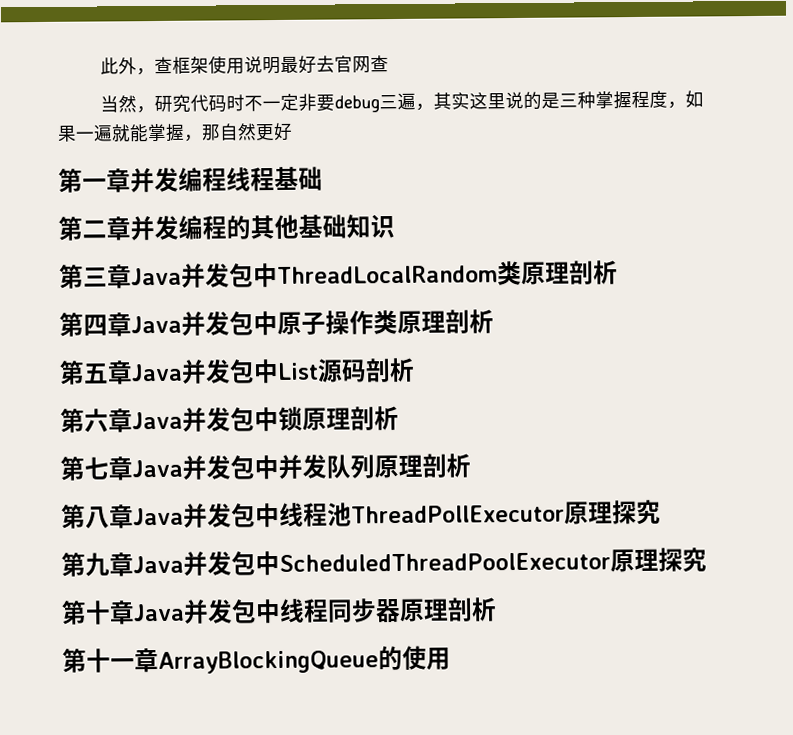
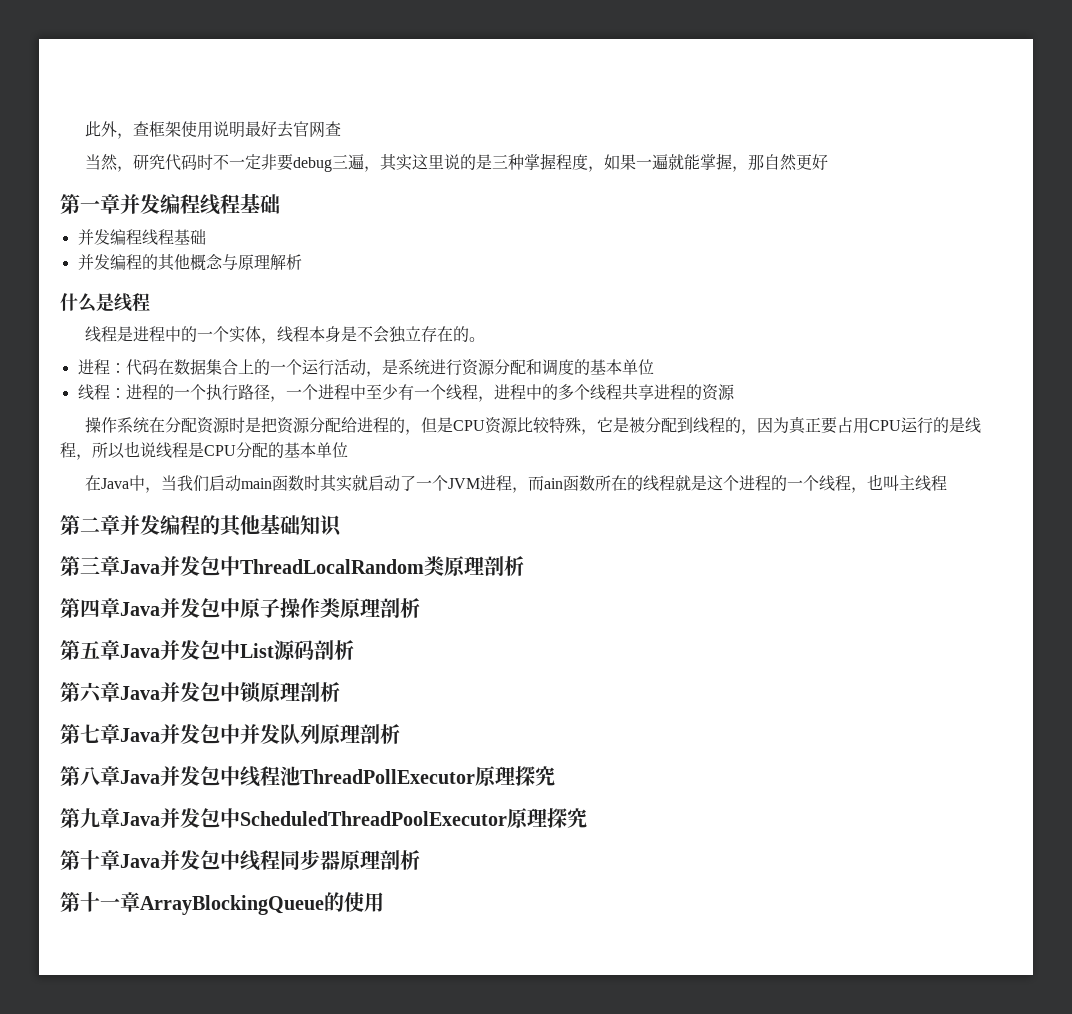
  第一章并发编程线程基础
+ 并发编程线程基础
+ 并发编程的其他概念与原理解析
+ 什么是线程
+ 线程是进程中的一个实体，线程本身是不会独立存在的。
+ 进程：代码在数据集合上的一个运行活动，是系统进行资源分配和调度的基本单位
+ 线程：进程的一个执行路径，一个进程中至少有一个线程，进程中的多个线程共享进程的资源
+ 操作系统在分配资源时是把资源分配给进程的，但是CPU资源比较特殊，它是被分配到线程的，因为真正要占用CPU运行的是线程，所以也说线程是CPU分配的基本单位
+ 在Java中，当我们启动main函数时其实就启动了一个JVM进程，而ain函数所在的线程就是这个进程的一个线程，也叫主线程

